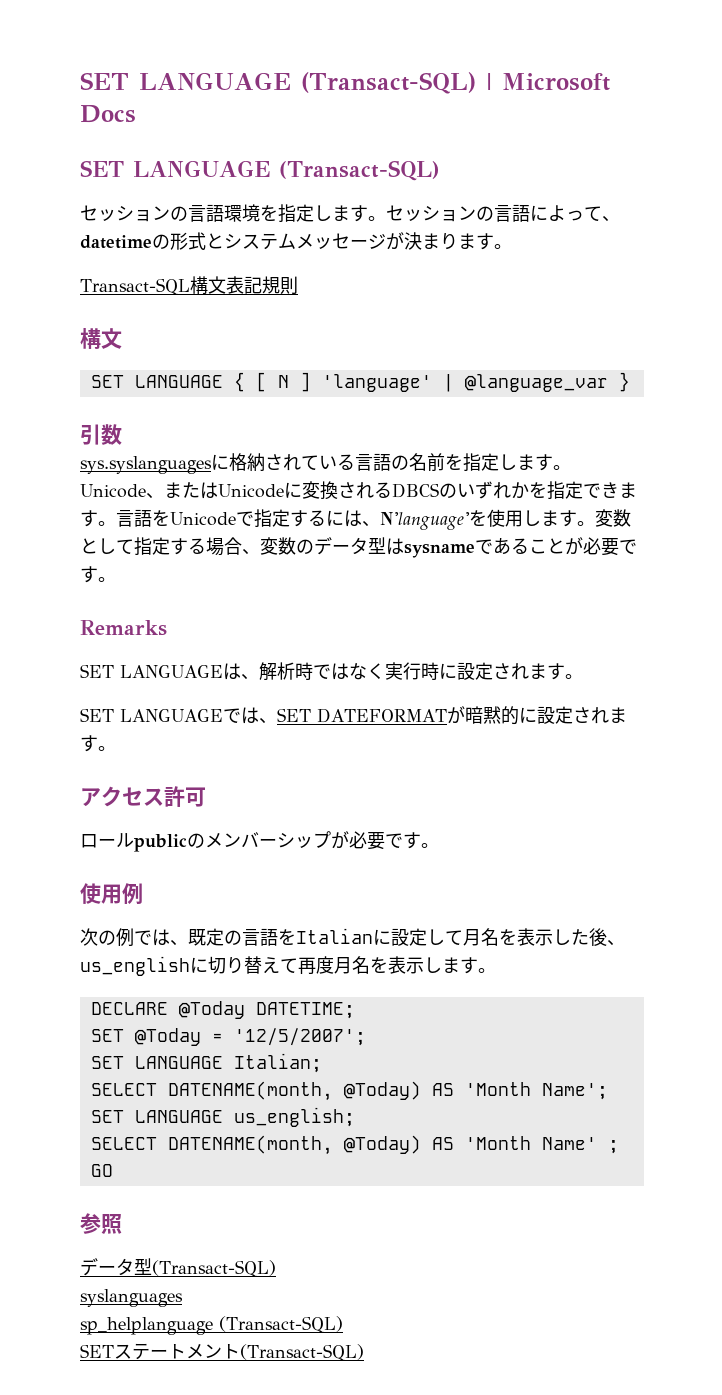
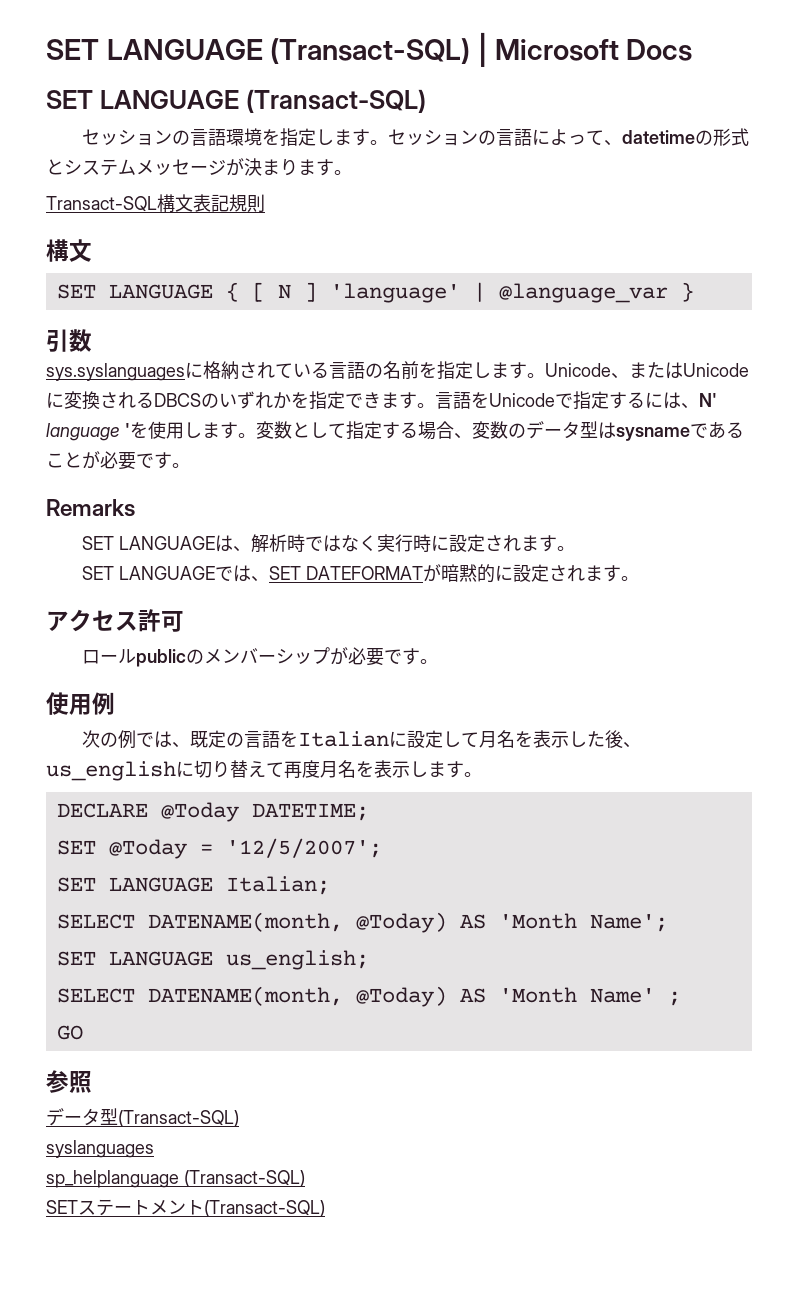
- 言語をUnicodeで指定するには、N'language'を使用します。
+ 言語をUnicodeで指定するには、N' language 'を使用します。

